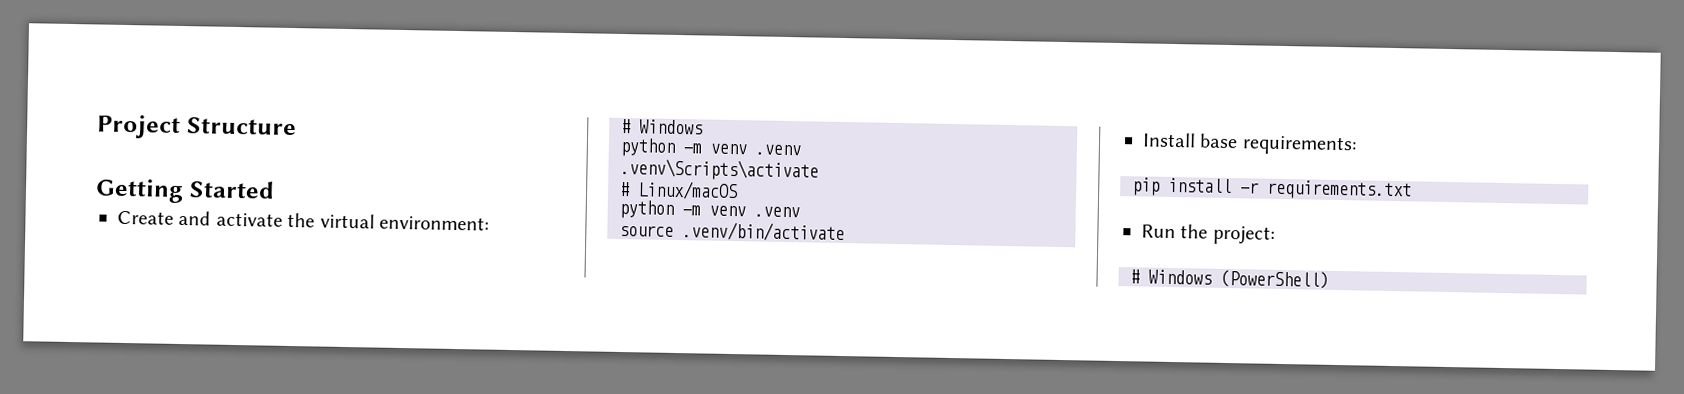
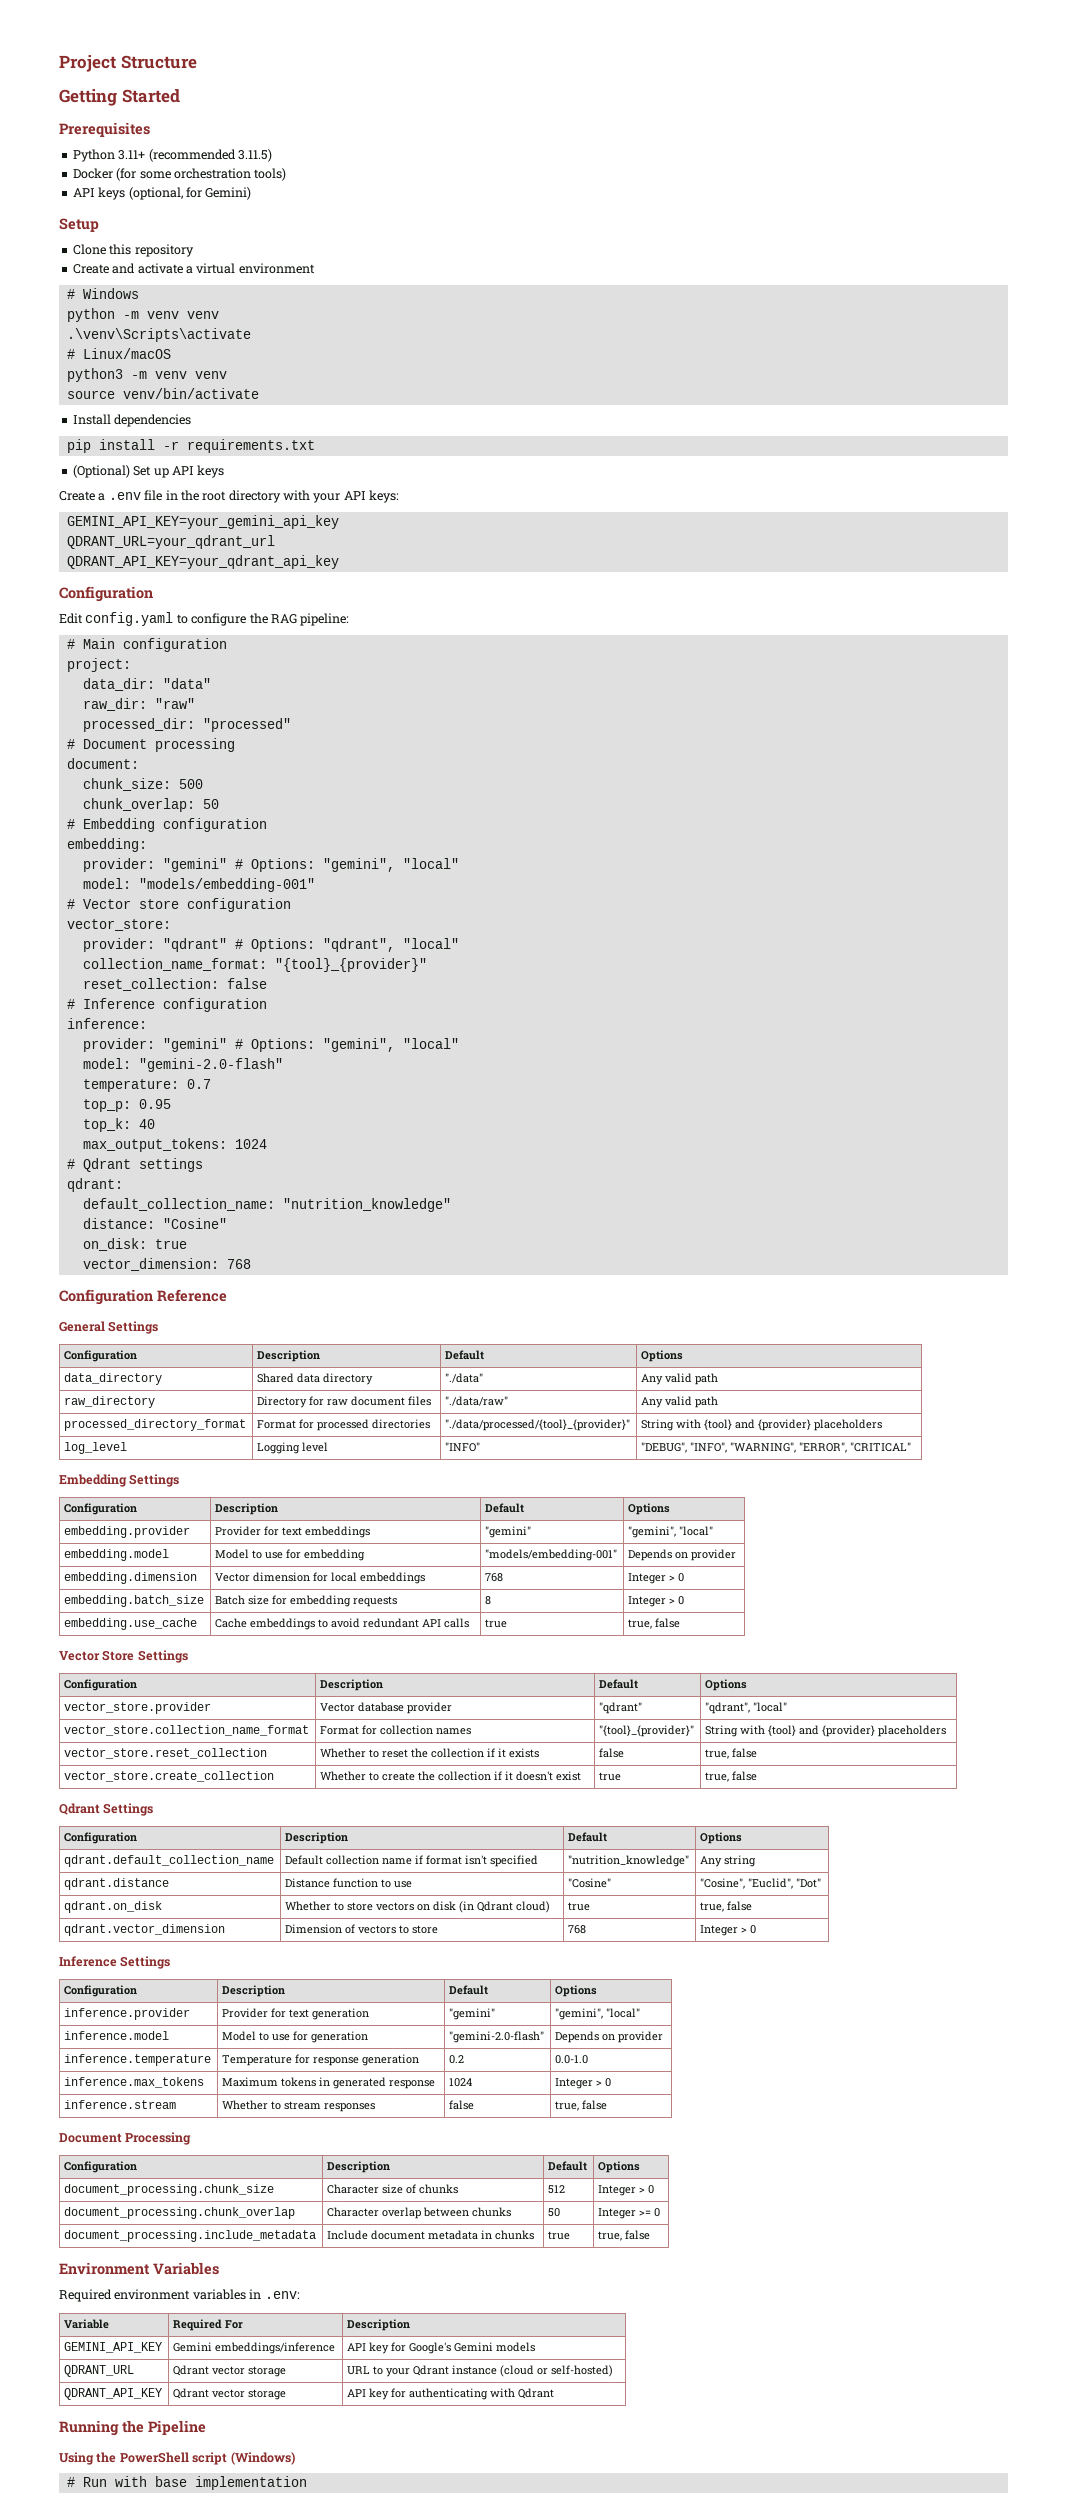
+ Prerequisites
+ Python 3.11+ (recommended 3.11.5)
+ Docker (for some orchestration tools)
+ API keys (optional, for Gemini)
+ Setup
+ Clone this repository
- Create and activate the virtual environment:
+ Create and activate a virtual environment
  # Windows
- python -m venv .venv
- .venv\Scripts\activate
+ python -m venv venv
+ .\venv\Scripts\activate
  # Linux/macOS
- python -m venv .venv
+ python3 -m venv venv
- source .venv/bin/activate
+ source venv/bin/activate
- Install base requirements:
+ Install dependencies
- Run the project:
- # Windows (PowerShell)
+ (Optional) Set up API keys
+ Create a .env file in the root directory with your API keys:
+ GEMINI_API_KEY=your_gemini_api_key
+ QDRANT_URL=your_qdrant_url
+ QDRANT_API_KEY=your_qdrant_api_key
+ Configuration
+ Edit config.yaml to configure the RAG pipeline:
+ # Main configuration
+ project:
+ data_dir: "data"
+ raw_dir: "raw"
+ processed_dir: "processed"
+ # Document processing
+ document:
+ chunk_size: 500
+ chunk_overlap: 50
+ # Embedding configuration
+ embedding:
+ provider: "gemini" # Options: "gemini", "local"
+ model: "models/embedding-001"
+ # Vector store configuration
+ vector_store:
+ provider: "qdrant" # Options: "qdrant", "local"
+ collection_name_format: "{tool}_{provider}"
+ reset_collection: false
+ # Inference configuration
+ inference:
+ provider: "gemini" # Options: "gemini", "local"
+ model: "gemini-2.0-flash"
+ temperature: 0.7
+ top_p: 0.95
+ top_k: 40
+ max_output_tokens: 1024
+ # Qdrant settings
+ qdrant:
+ default_collection_name: "nutrition_knowledge"
+ distance: "Cosine"
+ on_disk: true
+ vector_dimension: 768
+ Configuration Reference
+ General Settings
+ Configuration | Description | Default | Options
+ data_directory | Shared data directory | "./data" | Any valid path
+ raw_directory | Directory for raw document files | "./data/raw" | Any valid path
+ processed_directory_format | Format for processed directories | "./data/processed/{tool}_{provider}" | String with {tool} and {provider} placeholders
+ log_level | Logging level | "INFO" | "DEBUG", "INFO", "WARNING", "ERROR", "CRITICAL"
+ Embedding Settings
+ Configuration | Description | Default | Options
+ embedding.provider | Provider for text embeddings | "gemini" | "gemini", "local"
+ embedding.model | Model to use for embedding | "models/embedding-001" | Depends on provider
+ embedding.dimension | Vector dimension for local embeddings | 768 | Integer > 0
+ embedding.batch_size | Batch size for embedding requests | 8 | Integer > 0
+ embedding.use_cache | Cache embeddings to avoid redundant API calls | true | true, false
+ Vector Store Settings
+ Configuration | Description | Default | Options
+ vector_store.provider | Vector database provider | "qdrant" | "qdrant", "local"
+ vector_store.collection_name_format | Format for collection names | "{tool}_{provider}" | String with {tool} and {provider} placeholders
+ vector_store.reset_collection | Whether to reset the collection if it exists | false | true, false
+ vector_store.create_collection | Whether to create the collection if it doesn't exist | true | true, false
+ Qdrant Settings
+ Configuration | Description | Default | Options
+ qdrant.default_collection_name | Default collection name if format isn't specified | "nutrition_knowledge" | Any string
+ qdrant.distance | Distance function to use | "Cosine" | "Cosine", "Euclid", "Dot"
+ qdrant.on_disk | Whether to store vectors on disk (in Qdrant cloud) | true | true, false
+ qdrant.vector_dimension | Dimension of vectors to store | 768 | Integer > 0
+ Inference Settings
+ Configuration | Description | Default | Options
+ inference.provider | Provider for text generation | "gemini" | "gemini", "local"
+ inference.model | Model to use for generation | "gemini-2.0-flash" | Depends on provider
+ inference.temperature | Temperature for response generation | 0.2 | 0.0-1.0
+ inference.max_tokens | Maximum tokens in generated response | 1024 | Integer > 0
+ inference.stream | Whether to stream responses | false | true, false
+ Document Processing
+ Configuration | Description | Default | Options
+ document_processing.chunk_size | Character size of chunks | 512 | Integer > 0
+ document_processing.chunk_overlap | Character overlap between chunks | 50 | Integer >= 0
+ document_processing.include_metadata | Include document metadata in chunks | true | true, false
+ Environment Variables
+ Required environment variables in .env:
+ Variable | Required For | Description
+ GEMINI_API_KEY | Gemini embeddings/inference | API key for Google's Gemini models
+ QDRANT_URL | Qdrant vector storage | URL to your Qdrant instance (cloud or self-hosted)
+ QDRANT_API_KEY | Qdrant vector storage | API key for authenticating with Qdrant
+ Running the Pipeline
+ Using the PowerShell script (Windows)
+ # Run with base implementation

